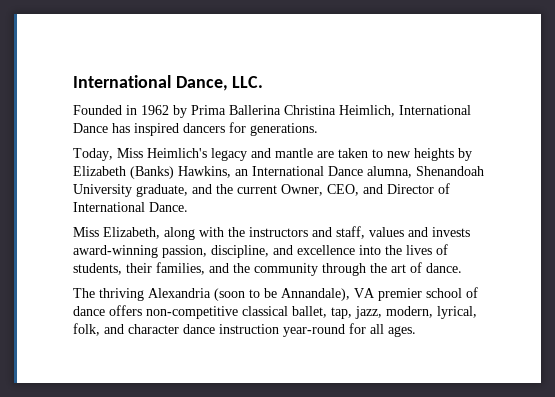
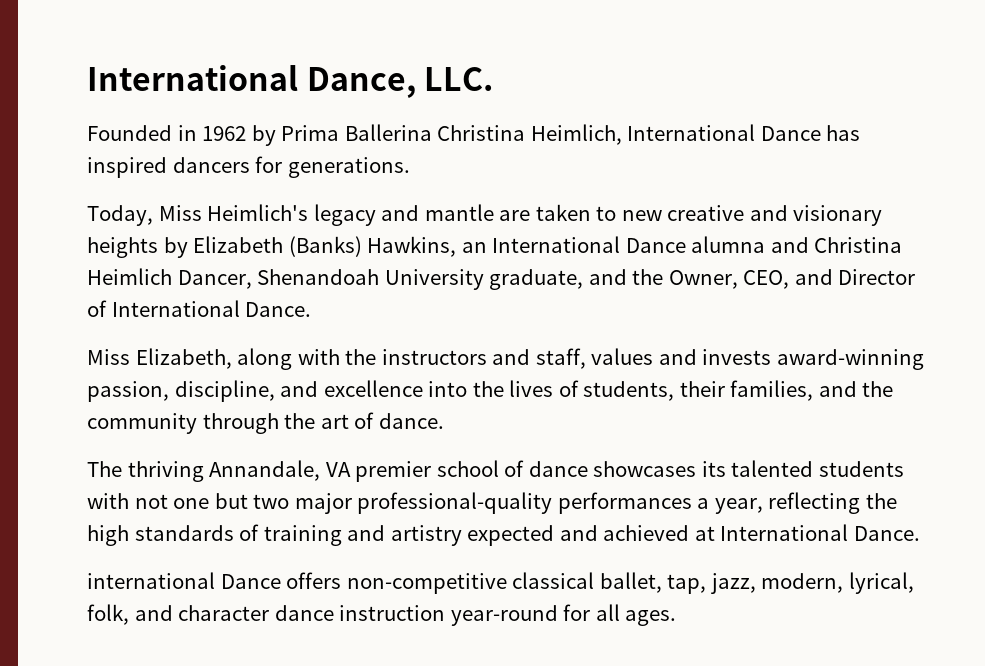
- Today, Miss Heimlich's legacy and mantle are taken to new heights by Elizabeth (Banks) Hawkins, an International Dance alumna, Shenandoah University graduate, and the current Owner, CEO, and Director of International Dance.
+ Today, Miss Heimlich's legacy and mantle are taken to new creative and visionary heights by Elizabeth (Banks) Hawkins, an International Dance alumna and Christina Heimlich Dancer, Shenandoah University graduate, and the Owner, CEO, and Director of International Dance.
- The thriving Alexandria (soon to be Annandale), VA premier school of dance offers non-competitive classical ballet, tap, jazz, modern, lyrical, folk, and character dance instruction year-round for all ages.
+ The thriving Annandale, VA premier school of dance showcases its talented students with not one but two major professional-quality performances a year, reflecting the high standards of training and artistry expected and achieved at International Dance.
+ international Dance offers non-competitive classical ballet, tap, jazz, modern, lyrical, folk, and character dance instruction year-round for all ages.

